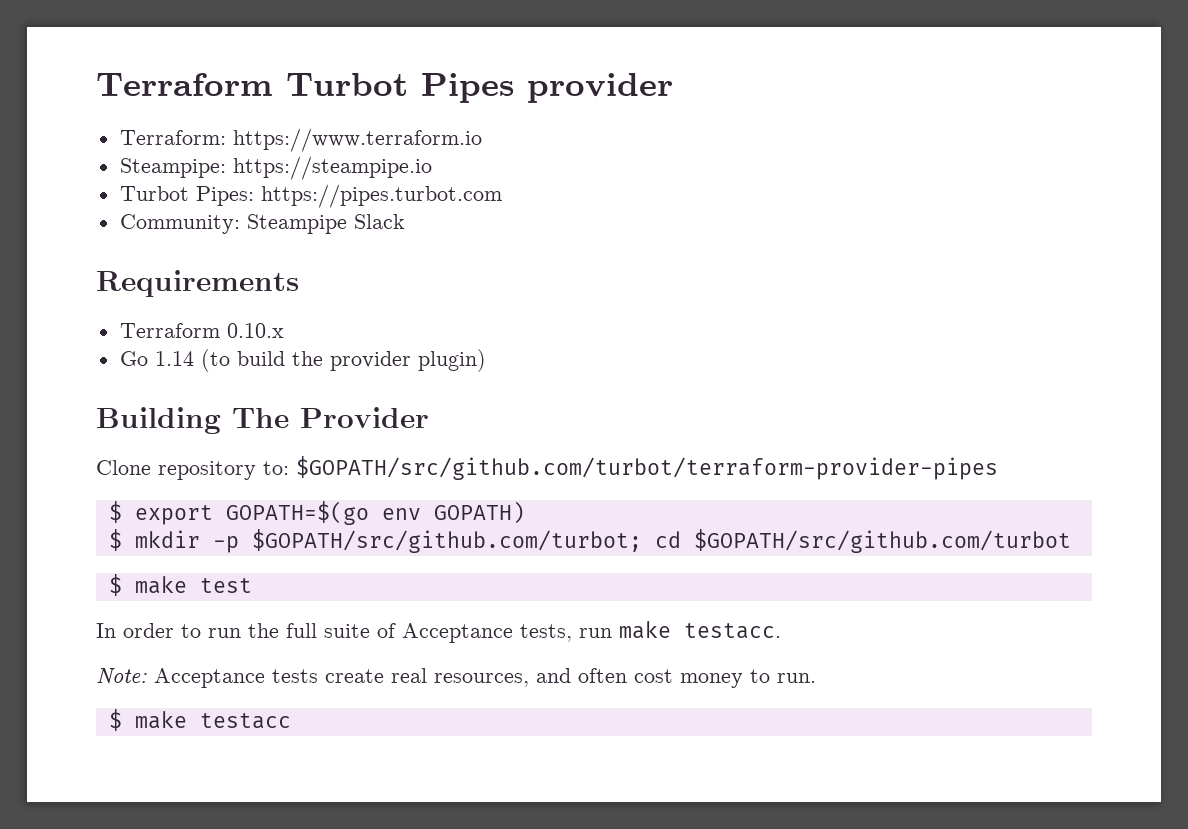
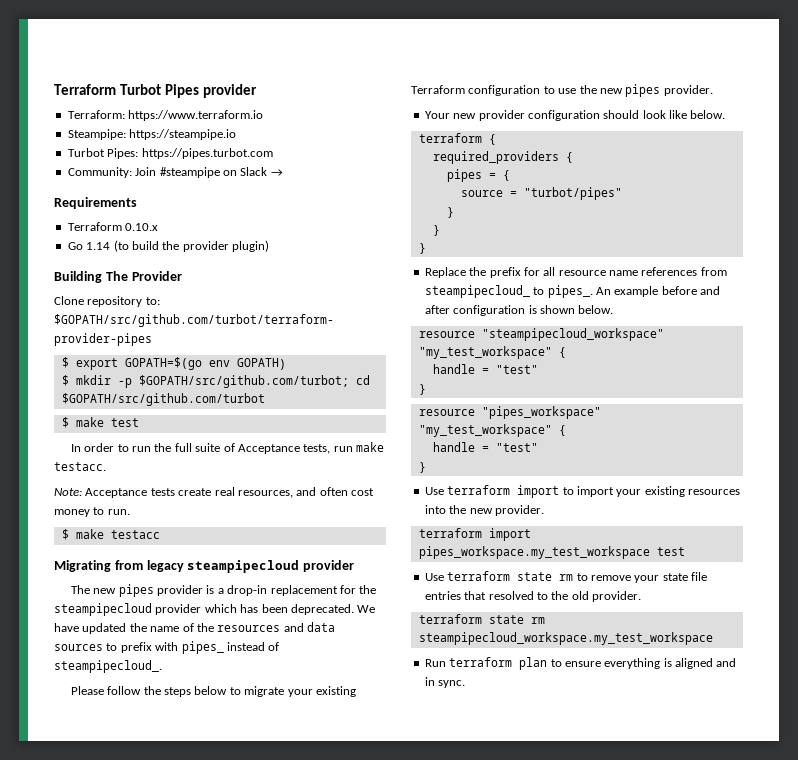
- Community: Steampipe Slack
+ Community: Join #steampipe on Slack →
+ Migrating from legacy steampipecloud provider
+ The new pipes provider is a drop-in replacement for the steampipecloud provider which has been deprecated. We have updated the name of the resources and data sources to prefix with pipes_ instead of steampipecloud_.
+ Please follow the steps below to migrate your existing Terraform configuration to use the new pipes provider.
+ Your new provider configuration should look like below.
+ terraform {
+ required_providers {
+ pipes = {
+ source = "turbot/pipes"
+ }
+ }
+ }
+ Replace the prefix for all resource name references from steampipecloud_ to pipes_. An example before and after configuration is shown below.
+ resource "steampipecloud_workspace" "my_test_workspace" {
+ handle = "test"
+ }
+ resource "pipes_workspace" "my_test_workspace" {
+ handle = "test"
+ }
+ Use terraform import to import your existing resources into the new provider.
+ terraform import pipes_workspace.my_test_workspace test
+ Use terraform state rm to remove your state file entries that resolved to the old provider.
+ terraform state rm steampipecloud_workspace.my_test_workspace
+ Run terraform plan to ensure everything is aligned and in sync.

